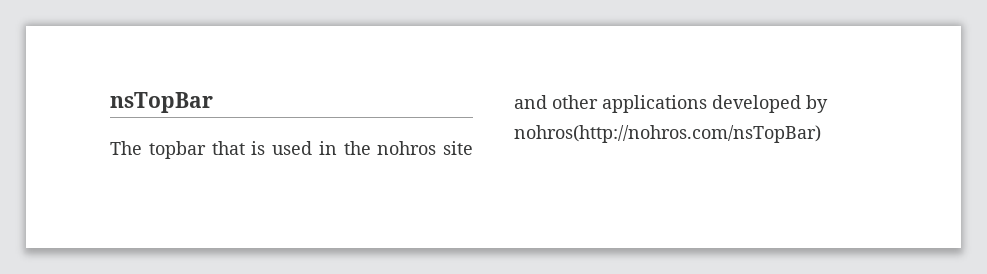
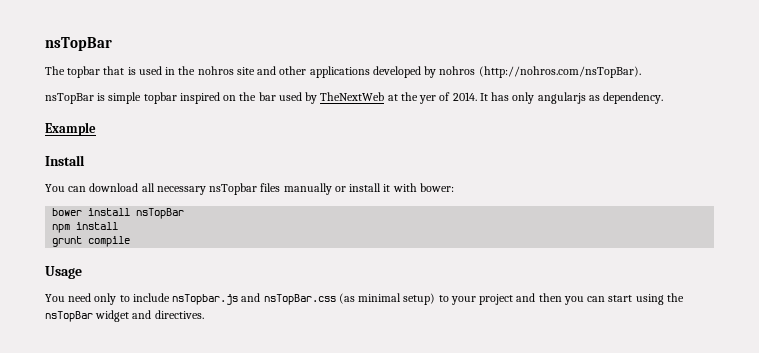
- The topbar that is used in the nohros site and other applications developed by nohros(http://nohros.com/nsTopBar)
+ The topbar that is used in the nohros site and other applications developed by nohros (http://nohros.com/nsTopBar).
+ nsTopBar is simple topbar inspired on the bar used by TheNextWeb at the yer of 2014. It has only angularjs as dependency.
+ Example
+ Install
+ You can download all necessary nsTopbar files manually or install it with bower:
+ bower install nsTopBar
+ npm install
+ grunt compile
+ Usage
+ You need only to include nsTopbar.js and nsTopBar.css (as minimal setup) to your project and then you can start using the nsTopBar widget and directives.

